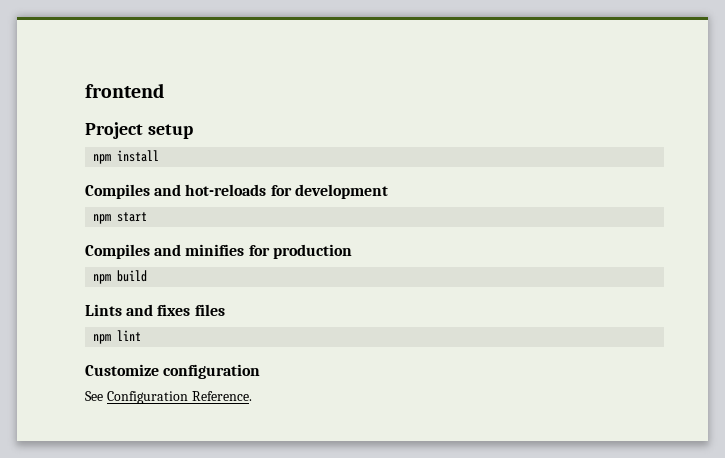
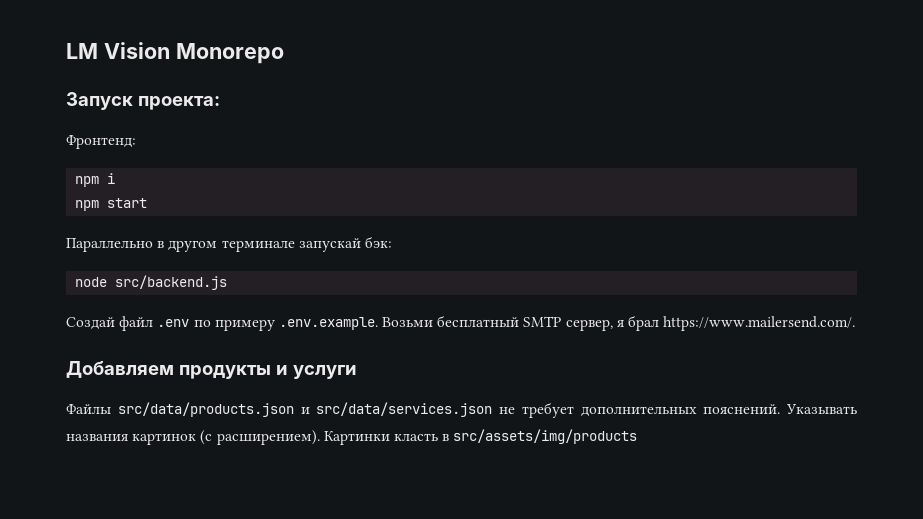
- frontend
- Project setup
- npm install
- Compiles and hot-reloads for development
+ LM Vision Monorepo
+ Запуск проекта:
+ Фронтенд:
+ npm i
  npm start
- Compiles and minifies for production
- npm build
- Lints and fixes files
- npm lint
- Customize configuration
- See Configuration Reference.
+ Параллельно в другом терминале запускай бэк:
+ node src/backend.js
+ Создай файл .env по примеру .env.example. Возьми бесплатный SMTP сервер, я брал https://www.mailersend.com/.
+ Добавляем продукты и услуги
+ Файлы src/data/products.json и src/data/services.json не требует дополнительных пояснений. Указывать названия картинок (с расширением). Картинки класть в src/assets/img/products

